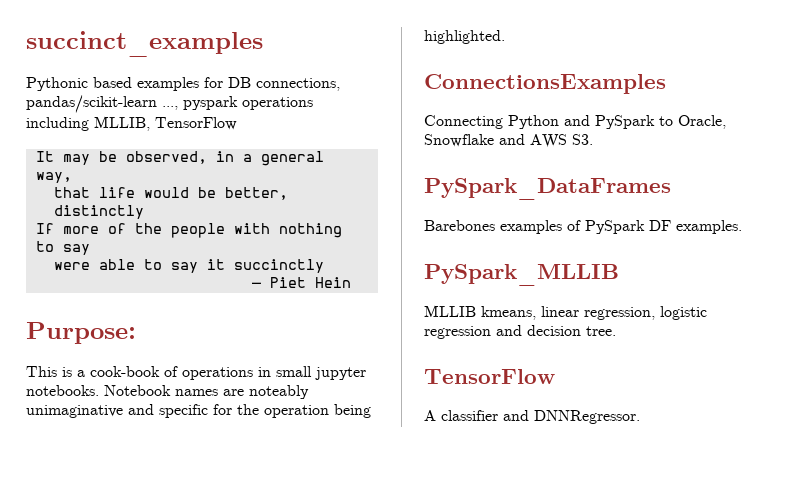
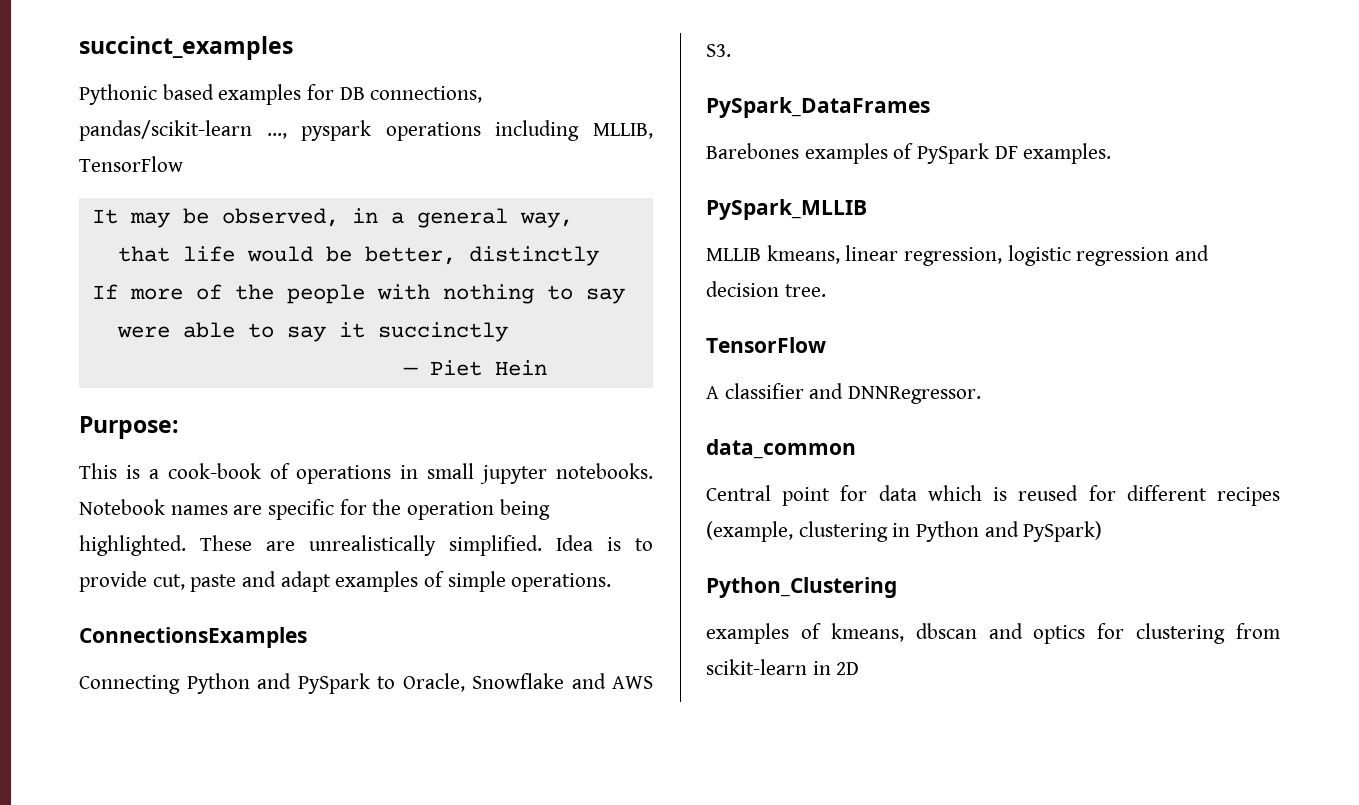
- Notebook names are noteably unimaginative and specific for the operation being highlighted.
+ Notebook names are specific for the operation being highlighted. These are unrealistically simplified. Idea is to provide cut, paste and adapt examples of simple operations.
+ data_common
+ Central point for data which is reused for different recipes (example, clustering in Python and PySpark)
+ Python_Clustering
+ examples of kmeans, dbscan and optics for clustering from scikit-learn in 2D

